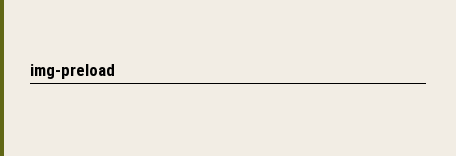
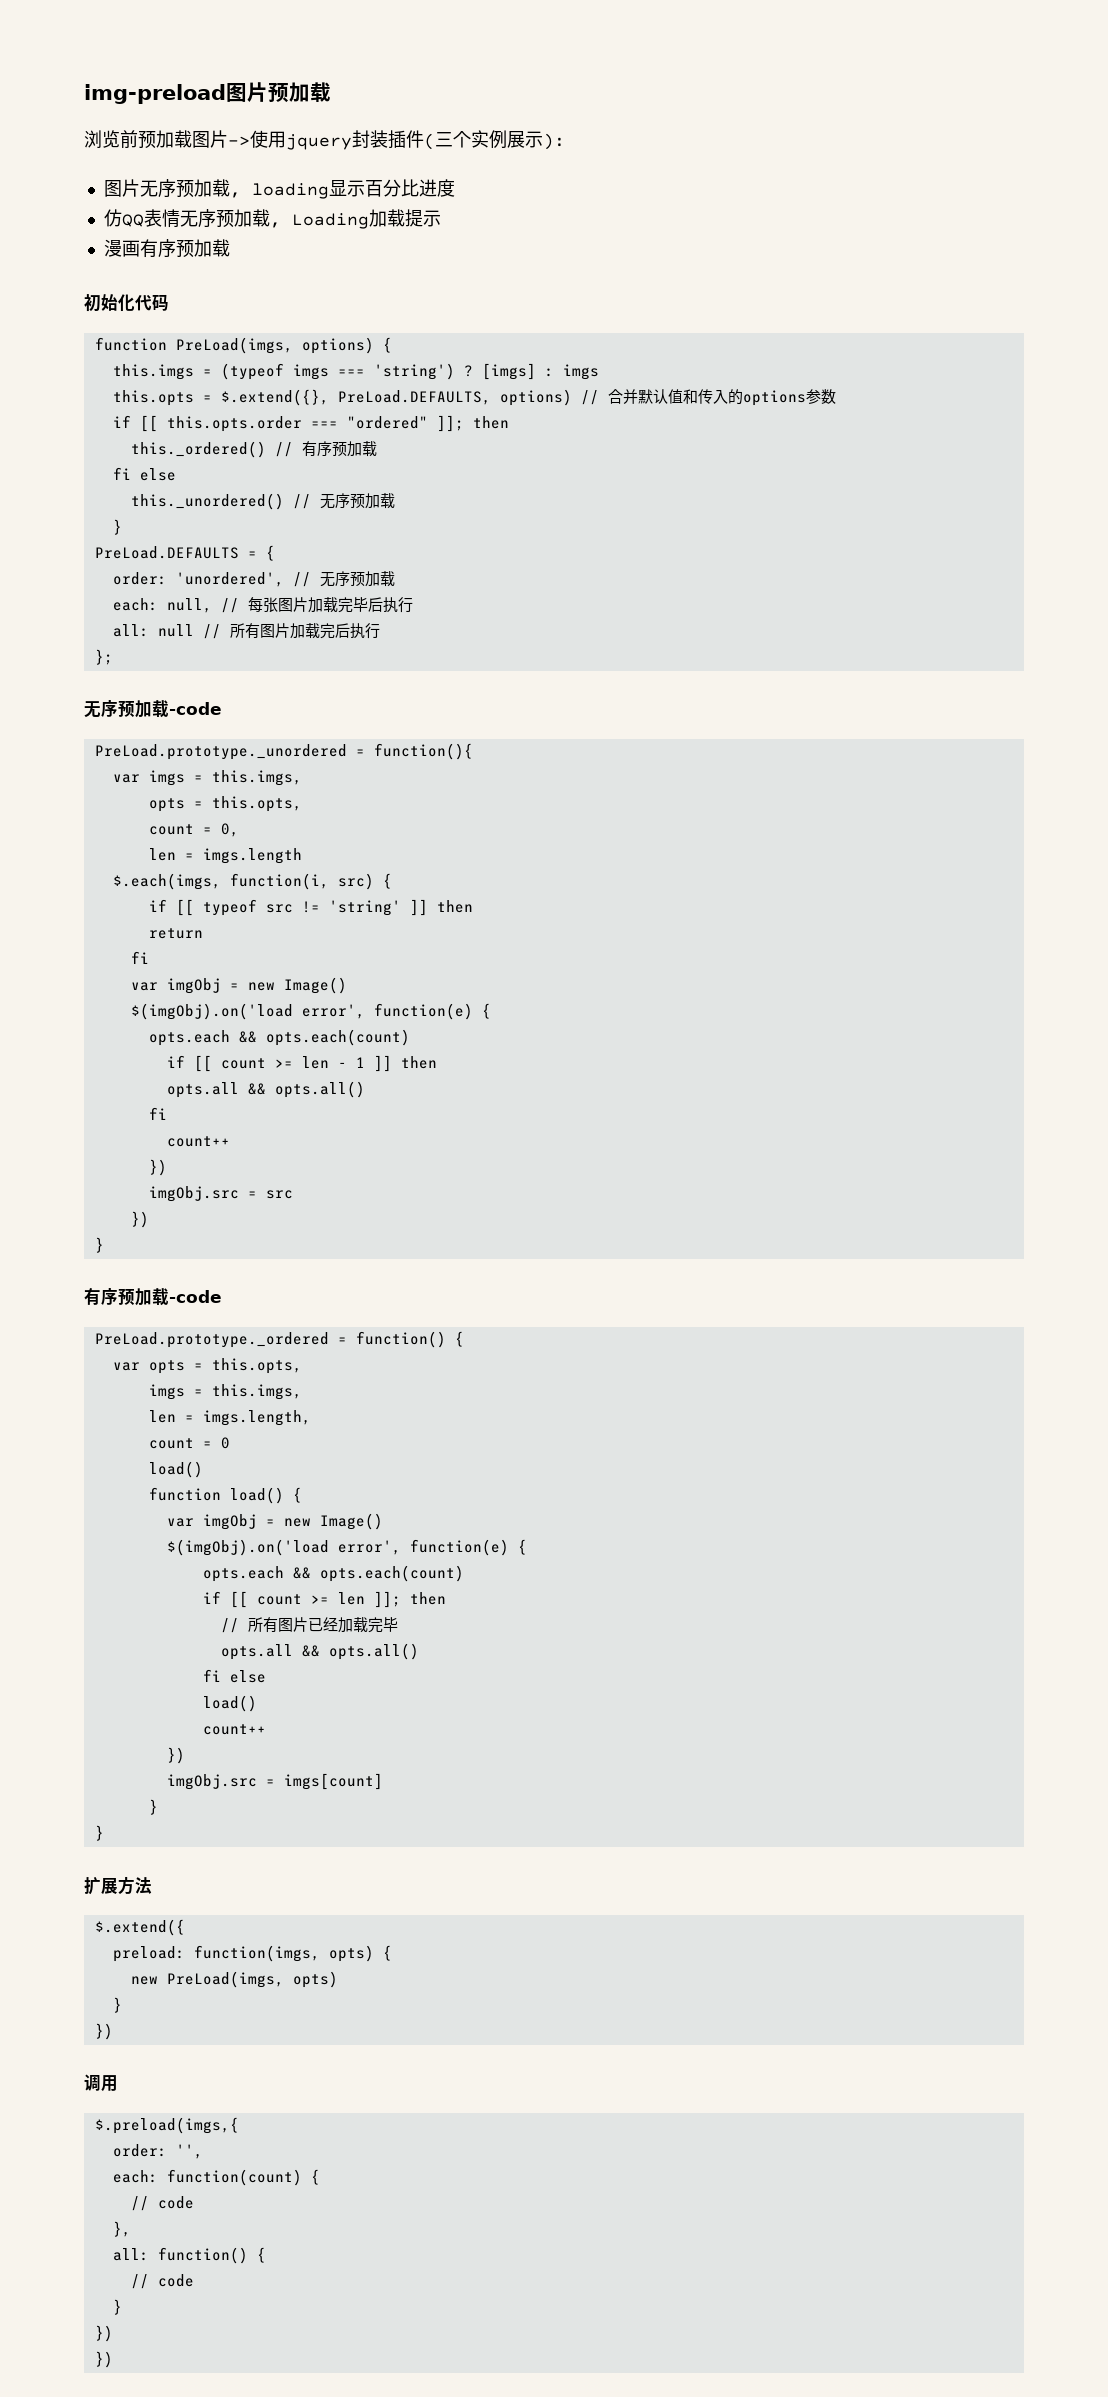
- img-preload
+ img-preload图片预加载
+ 浏览前预加载图片->使用jquery封装插件(三个实例展示):
+ 图片无序预加载, loading显示百分比进度
+ 仿QQ表情无序预加载, Loading加载提示
+ 漫画有序预加载
+ 初始化代码
+ function PreLoad(imgs, options) {
+ this.imgs = (typeof imgs === 'string') ? [imgs] : imgs
+ this.opts = $.extend({}, PreLoad.DEFAULTS, options) // 合并默认值和传入的options参数
+ if [[ this.opts.order === "ordered" ]]; then
+ this._ordered() // 有序预加载
+ fi else
+ this._unordered() // 无序预加载
+ }
+ PreLoad.DEFAULTS = {
+ order: 'unordered', // 无序预加载
+ each: null, // 每张图片加载完毕后执行
+ all: null // 所有图片加载完后执行
+ };
+ 无序预加载-code
+ PreLoad.prototype._unordered = function(){
+ var imgs = this.imgs,
+ opts = this.opts,
+ count = 0,
+ len = imgs.length
+ $.each(imgs, function(i, src) {
+ if [[ typeof src != 'string' ]] then
+ return
+ fi
+ var imgObj = new Image()
+ $(imgObj).on('load error', function(e) {
+ opts.each && opts.each(count)
+ if [[ count >= len - 1 ]] then
+ opts.all && opts.all()
+ fi
+ count++
+ })
+ imgObj.src = src
+ })
+ }
+ 有序预加载-code
+ PreLoad.prototype._ordered = function() {
+ var opts = this.opts,
+ imgs = this.imgs,
+ len = imgs.length,
+ count = 0
+ load()
+ function load() {
+ var imgObj = new Image()
+ $(imgObj).on('load error', function(e) {
+ opts.each && opts.each(count)
+ if [[ count >= len ]]; then
+ // 所有图片已经加载完毕
+ opts.all && opts.all()
+ fi else
+ load()
+ count++
+ })
+ imgObj.src = imgs[count]
+ }
+ }
+ 扩展方法
+ $.extend({
+ preload: function(imgs, opts) {
+ new PreLoad(imgs, opts)
+ }
+ })
+ 调用
+ $.preload(imgs,{
+ order: '',
+ each: function(count) {
+ // code
+ },
+ all: function() {
+ // code
+ }
+ })
+ })

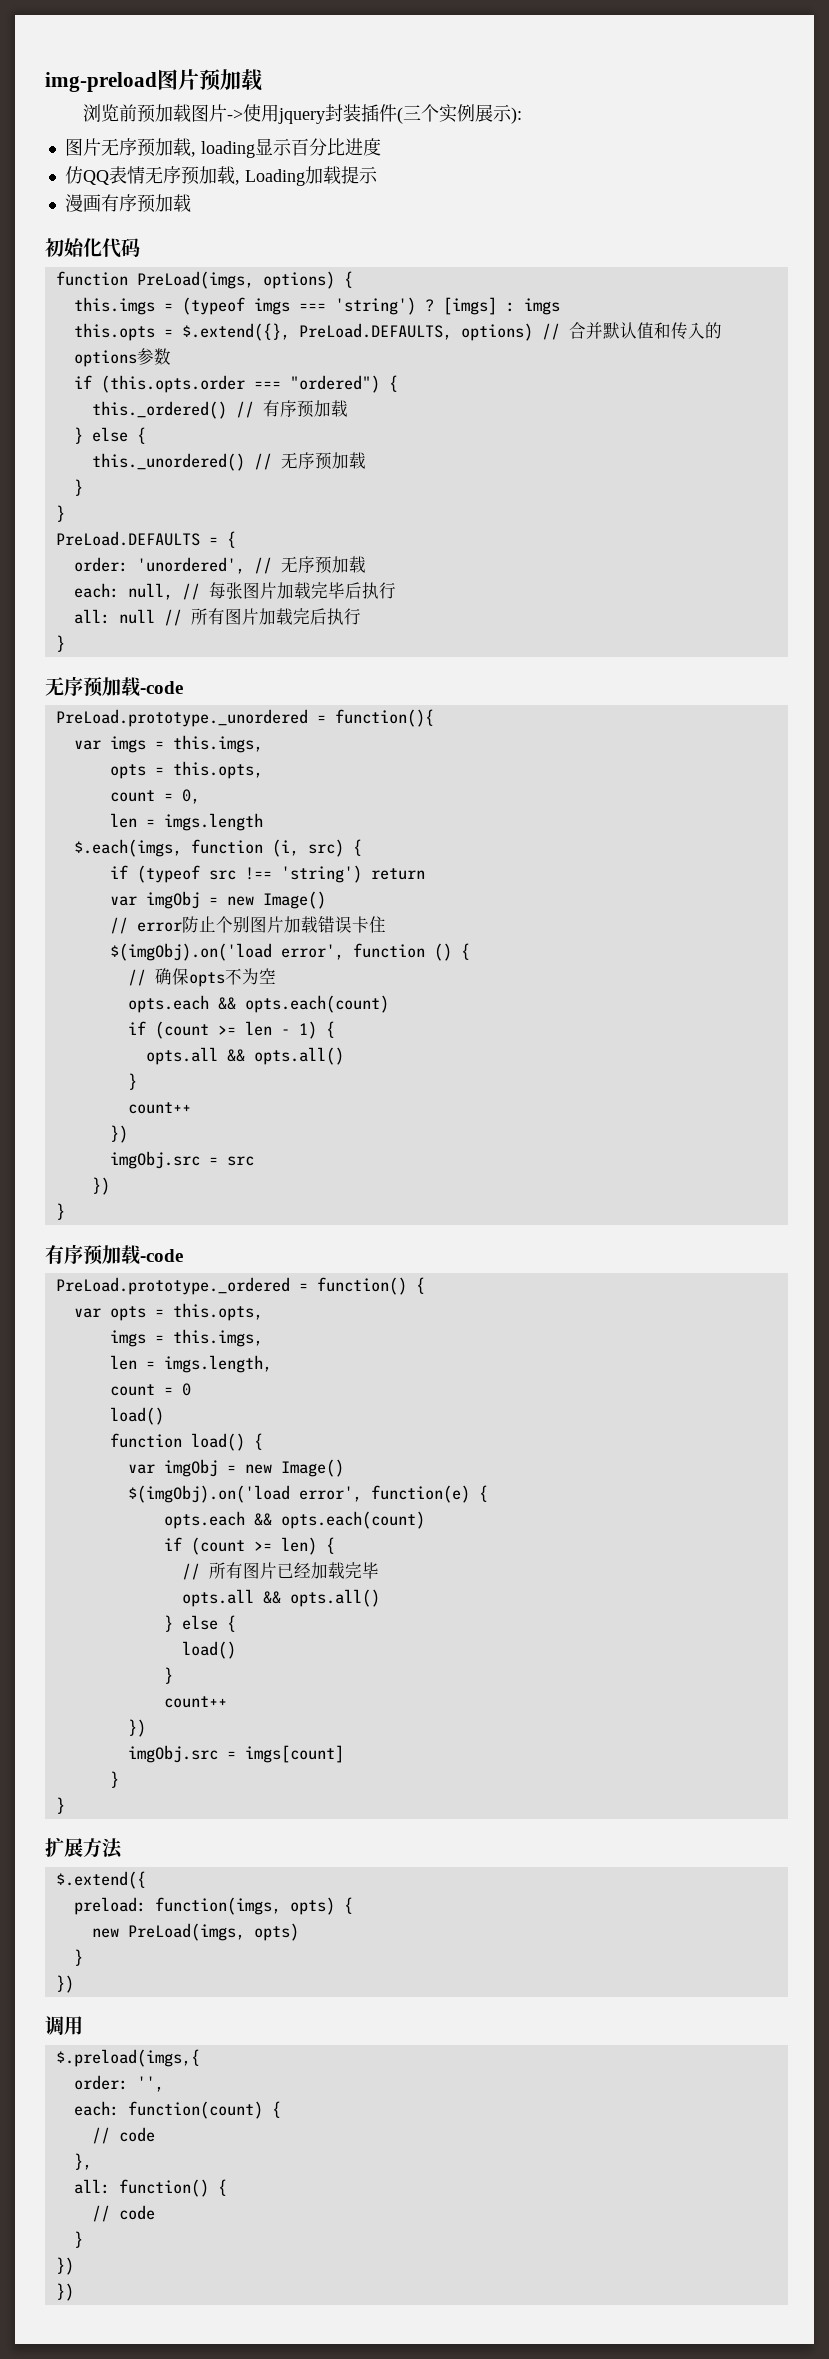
- if [[ this.opts.order === "ordered" ]]; then
+ if (this.opts.order === "ordered") {
  this._ordered() // 有序预加载
- fi else
+ } else {
  this._unordered() // 无序预加载
+ }
  all: null // 所有图片加载完后执行
- };
+ }
- $.each(imgs, function(i, src) {
+ $.each(imgs, function (i, src) {
- if [[ typeof src != 'string' ]] then
- return
- fi
+ if (typeof src !== 'string') return
  var imgObj = new Image()
- $(imgObj).on('load error', function(e) {
+ // error防止个别图片加载错误卡住
+ $(imgObj).on('load error', function () {
+ // 确保opts不为空
  opts.each && opts.each(count)
- if [[ count >= len - 1 ]] then
+ if (count >= len - 1) {
  opts.all && opts.all()
- fi
+ }
- if [[ count >= len ]]; then
+ if (count >= len) {
  // 所有图片已经加载完毕
  opts.all && opts.all()
- fi else
+ } else {
  load()
+ }

